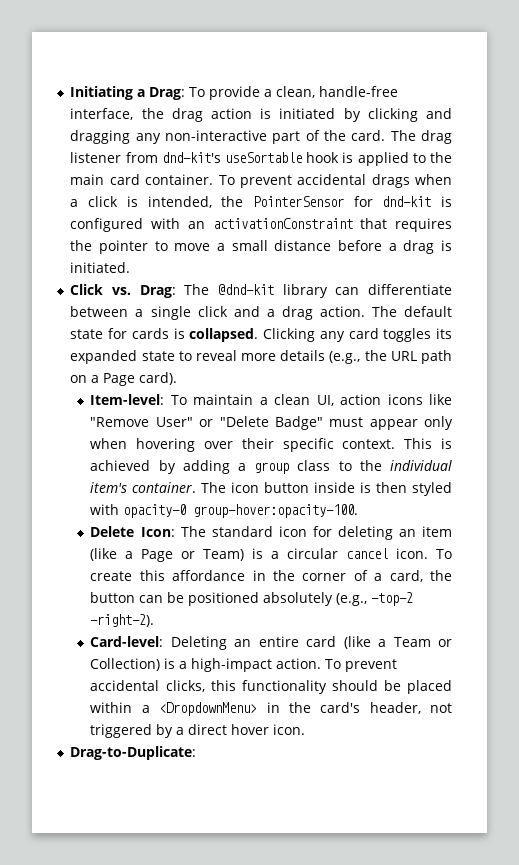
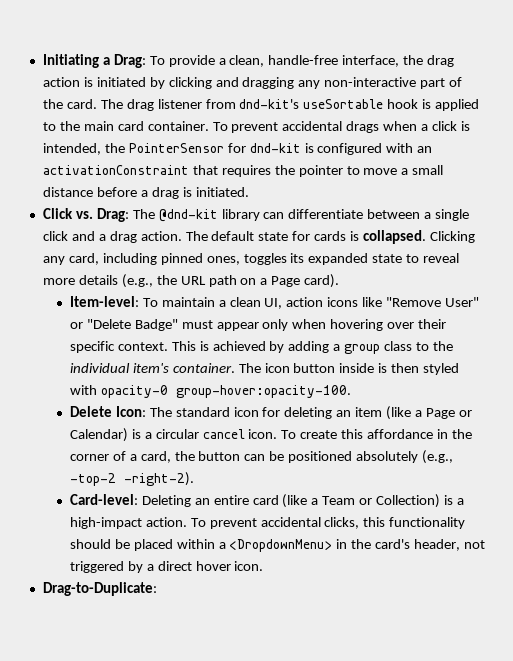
- Clicking any card toggles its expanded state to reveal more details (e.g., the URL path on a Page card).
+ Clicking any card, including pinned ones, toggles its expanded state to reveal more details (e.g., the URL path on a Page card).
- Delete Icon: The standard icon for deleting an item (like a Page or Team) is a circular cancel icon.
+ Delete Icon: The standard icon for deleting an item (like a Page or Calendar) is a circular cancel icon.

